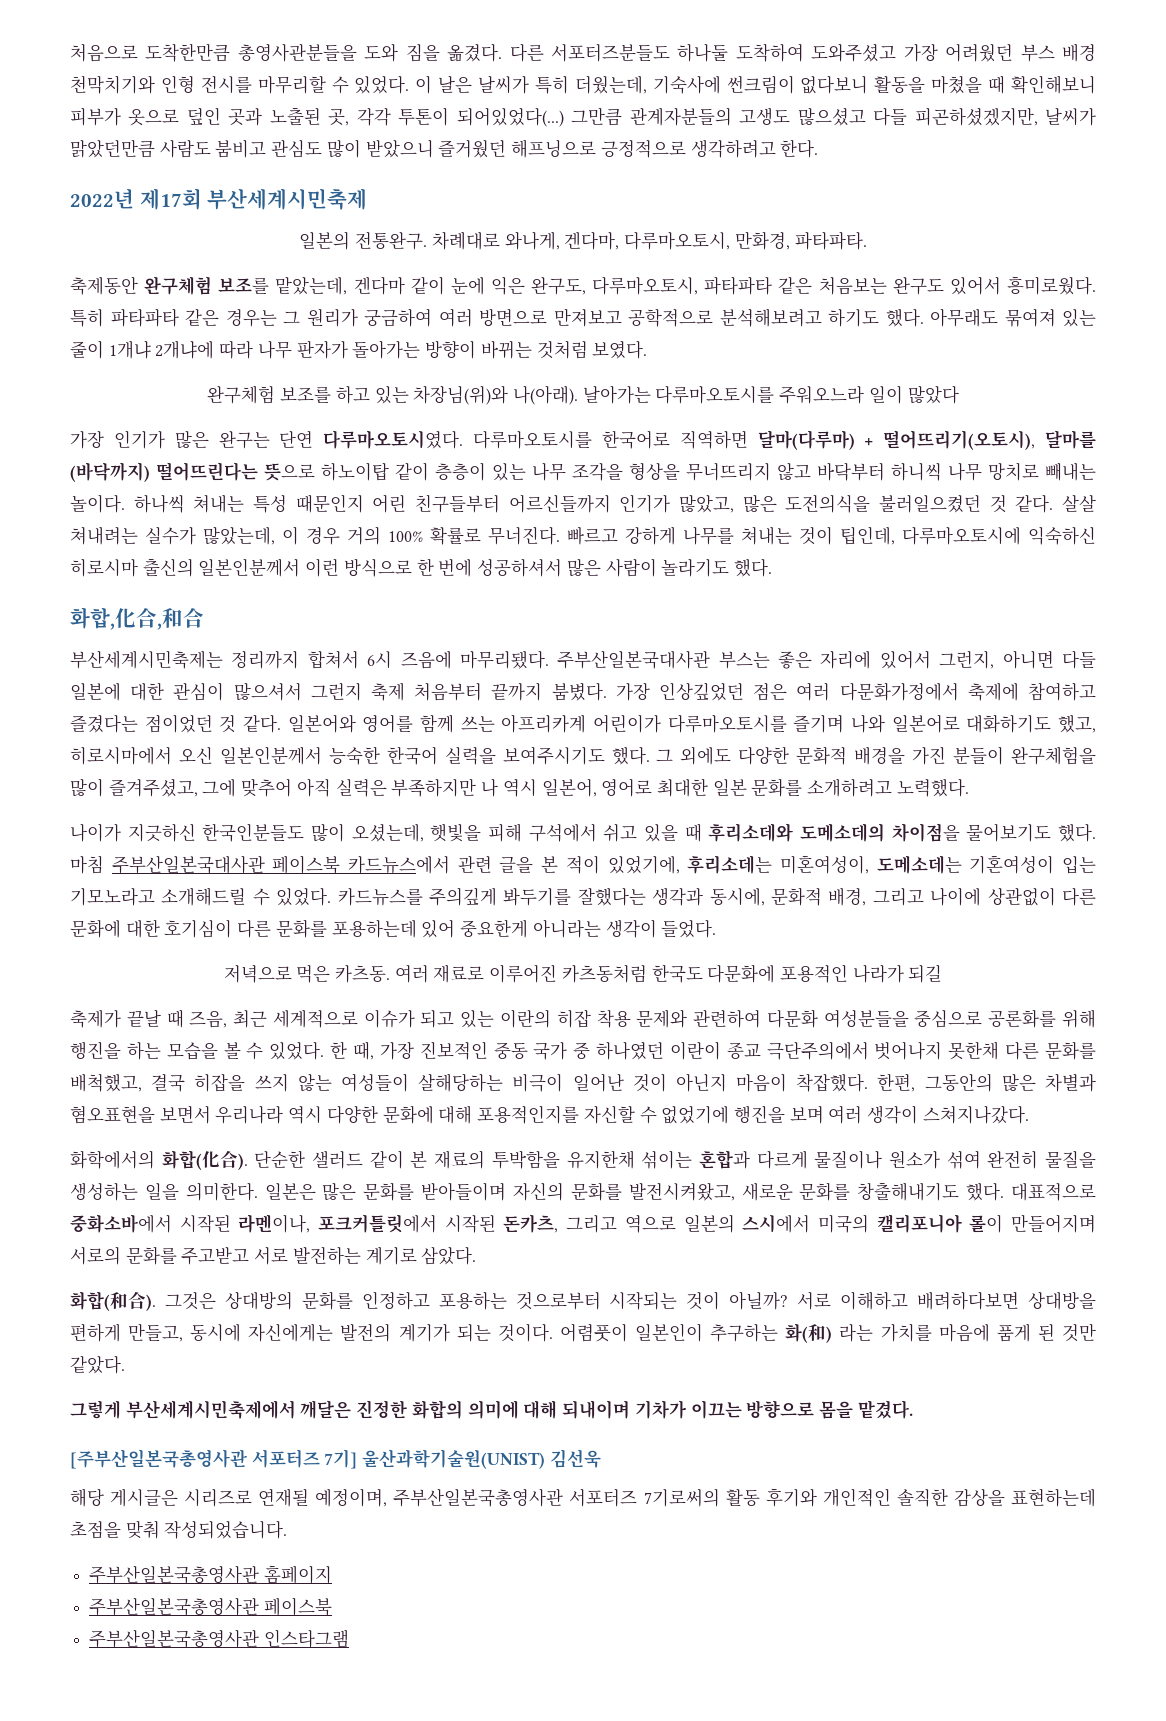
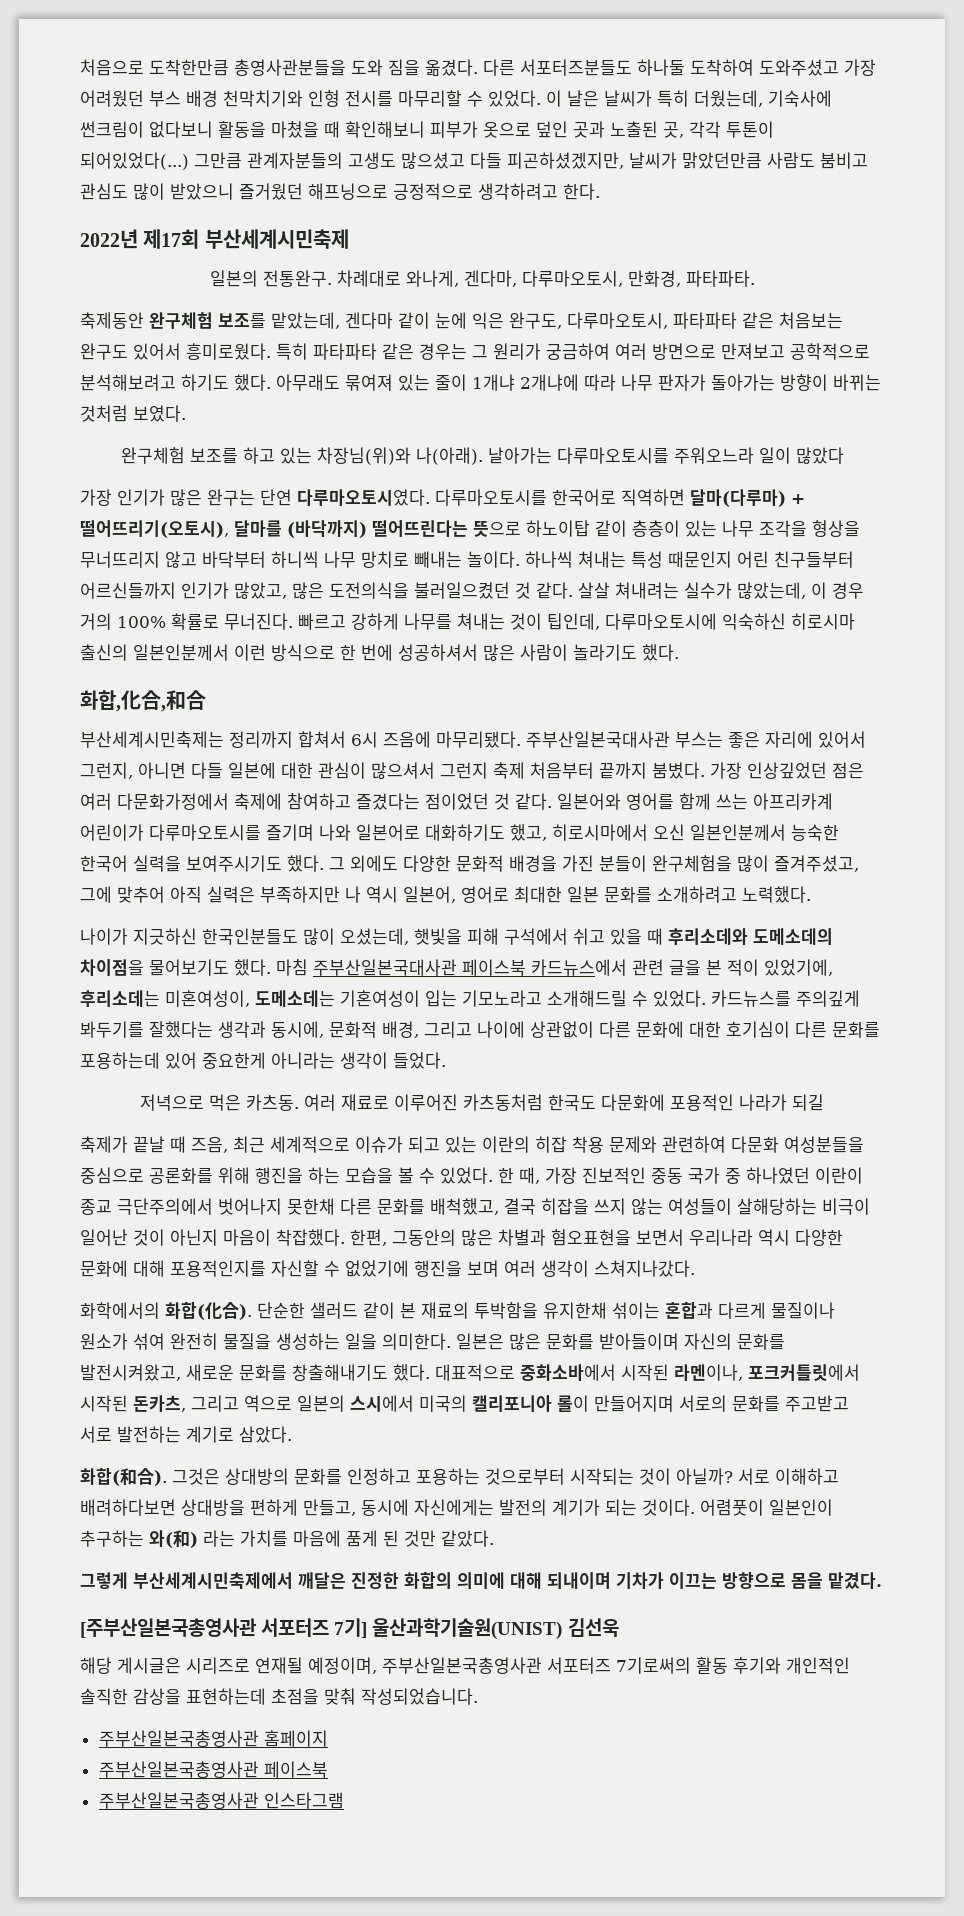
- 어렴풋이 일본인이 추구하는 화(和) 라는 가치를 마음에 품게 된 것만 같았다.
+ 어렴풋이 일본인이 추구하는 와(和) 라는 가치를 마음에 품게 된 것만 같았다.

